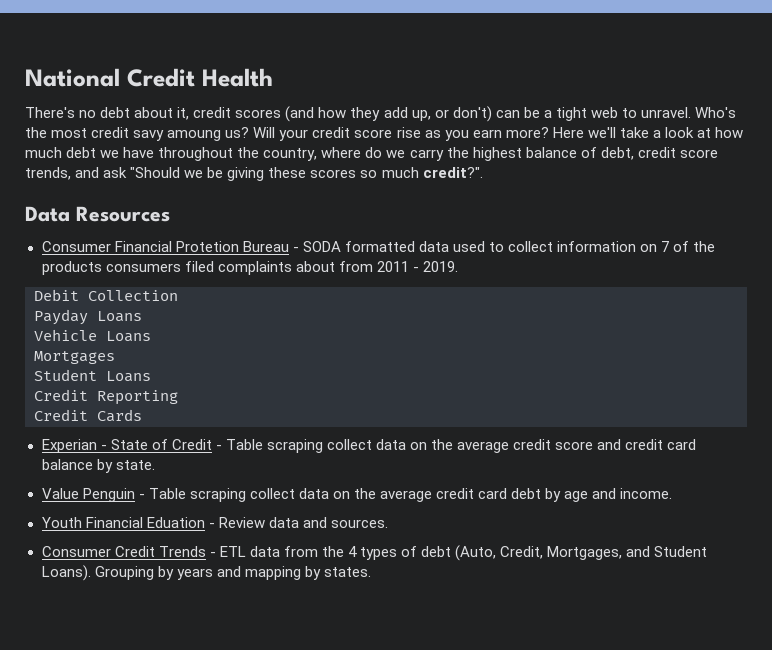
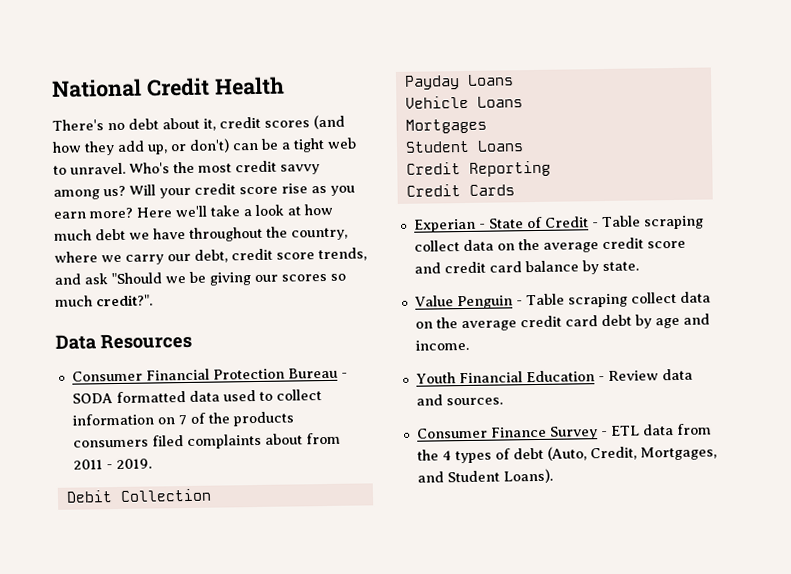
- Who's the most credit savy amoung us?
+ Who's the most credit savvy among us?
- Here we'll take a look at how much debt we have throughout the country, where do we carry the highest balance of debt, credit score trends, and ask "Should we be giving these scores so much credit?".
+ Here we'll take a look at how much debt we have throughout the country, where we carry our debt, credit score trends, and ask "Should we be giving our scores so much credit?".
- Consumer Financial Protetion Bureau - SODA formatted data used to collect information on 7 of the products consumers filed complaints about from 2011 - 2019.
+ Consumer Financial Protection Bureau - SODA formatted data used to collect information on 7 of the products consumers filed complaints about from 2011 - 2019.
- Youth Financial Eduation - Review data and sources.
+ Youth Financial Education - Review data and sources.
- Consumer Credit Trends - ETL data from the 4 types of debt (Auto, Credit, Mortgages, and Student Loans). Grouping by years and mapping by states.
+ Consumer Finance Survey - ETL data from the 4 types of debt (Auto, Credit, Mortgages, and Student Loans).

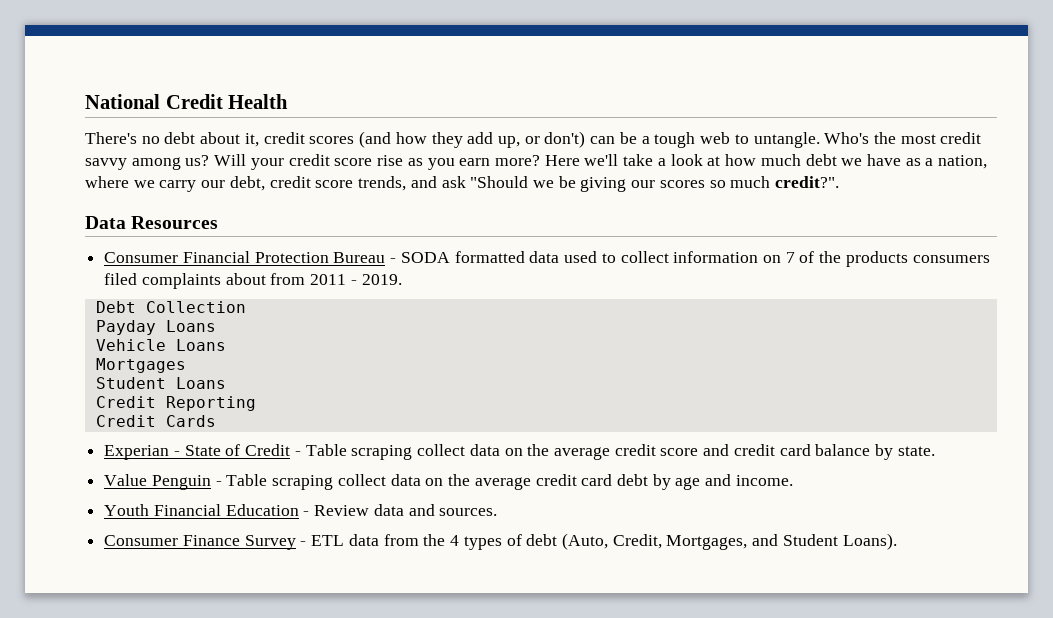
- There's no debt about it, credit scores (and how they add up, or don't) can be a tight web to unravel.
+ There's no debt about it, credit scores (and how they add up, or don't) can be a tough web to untangle.
- Here we'll take a look at how much debt we have throughout the country, where we carry our debt, credit score trends, and ask "Should we be giving our scores so much credit?".
+ Here we'll take a look at how much debt we have as a nation, where we carry our debt, credit score trends, and ask "Should we be giving our scores so much credit?".
- Debit Collection
+ Debt Collection

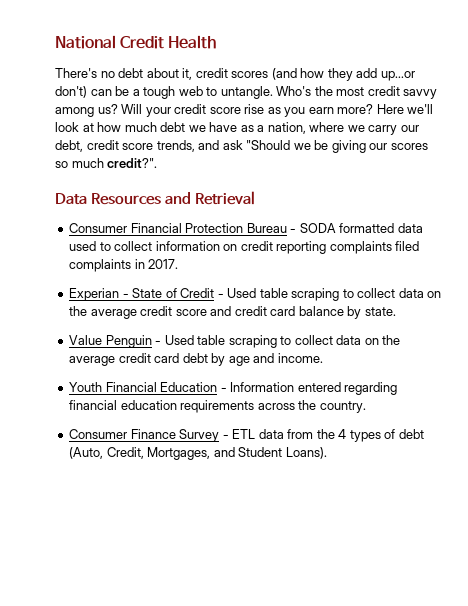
- There's no debt about it, credit scores (and how they add up, or don't) can be a tough web to untangle.
+ There's no debt about it, credit scores (and how they add up...or don't) can be a tough web to untangle.
- Here we'll take a look at how much debt we have as a nation, where we carry our debt, credit score trends, and ask "Should we be giving our scores so much credit?".
+ Here we'll look at how much debt we have as a nation, where we carry our debt, credit score trends, and ask "Should we be giving our scores so much credit?".
- Data Resources
+ Data Resources and Retrieval
- Consumer Financial Protection Bureau - SODA formatted data used to collect information on 7 of the products consumers filed complaints about from 2011 - 2019.
- Debt Collection
- Payday Loans
- Vehicle Loans
- Mortgages
- Student Loans
- Credit Reporting
- Credit Cards
+ Consumer Financial Protection Bureau - SODA formatted data used to collect information on credit reporting complaints filed complaints in 2017.
- Experian - State of Credit - Table scraping collect data on the average credit score and credit card balance by state.
+ Experian - State of Credit - Used table scraping to collect data on the average credit score and credit card balance by state.
- Value Penguin - Table scraping collect data on the average credit card debt by age and income.
+ Value Penguin - Used table scraping to collect data on the average credit card debt by age and income.
- Youth Financial Education - Review data and sources.
+ Youth Financial Education - Information entered regarding financial education requirements across the country.

